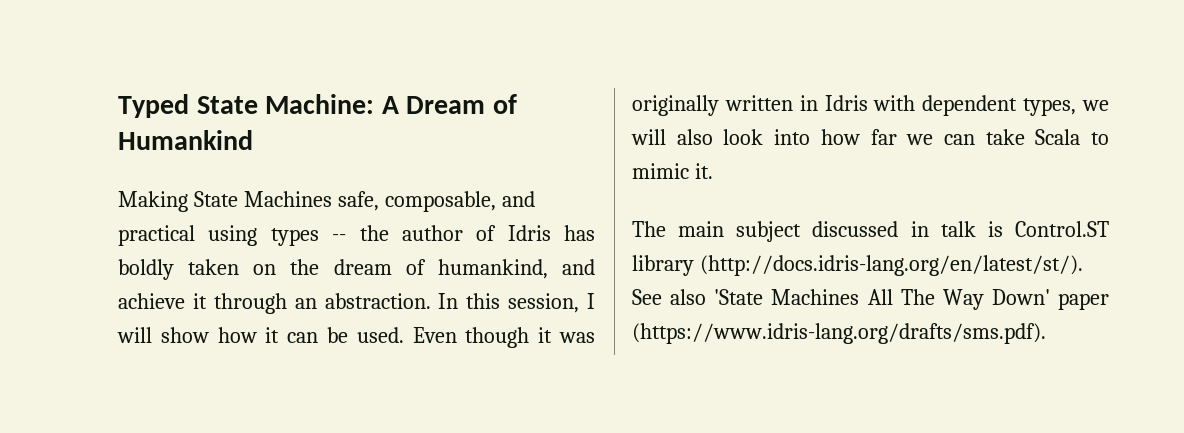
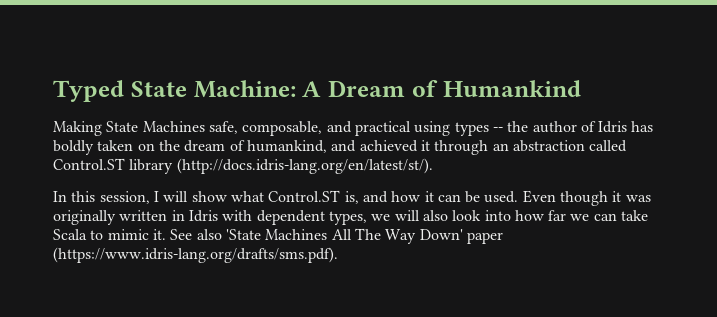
- Making State Machines safe, composable, and practical using types -- the author of Idris has boldly taken on the dream of humankind, and achieve it through an abstraction. In this session, I will show how it can be used.
+ Making State Machines safe, composable, and practical using types -- the author of Idris has boldly taken on the dream of humankind, and achieved it through an abstraction called Control.ST library (http://docs.idris-lang.org/en/latest/st/).
+ In this session, I will show what Control.ST is, and how it can be used.
- Even though it was originally written in Idris with dependent types, we will also look into how far we can take Scala to mimic it.
- The main subject discussed in talk is Control.ST library (http://docs.idris-lang.org/en/latest/st/). See also 'State Machines All The Way Down' paper (https://www.idris-lang.org/drafts/sms.pdf).
+ Even though it was originally written in Idris with dependent types, we will also look into how far we can take Scala to mimic it. See also 'State Machines All The Way Down' paper (https://www.idris-lang.org/drafts/sms.pdf).

